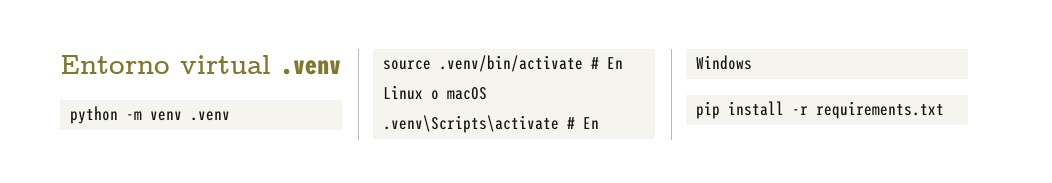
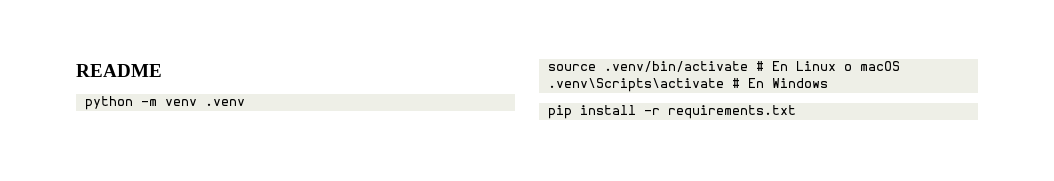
- Entorno virtual .venv
+ README

